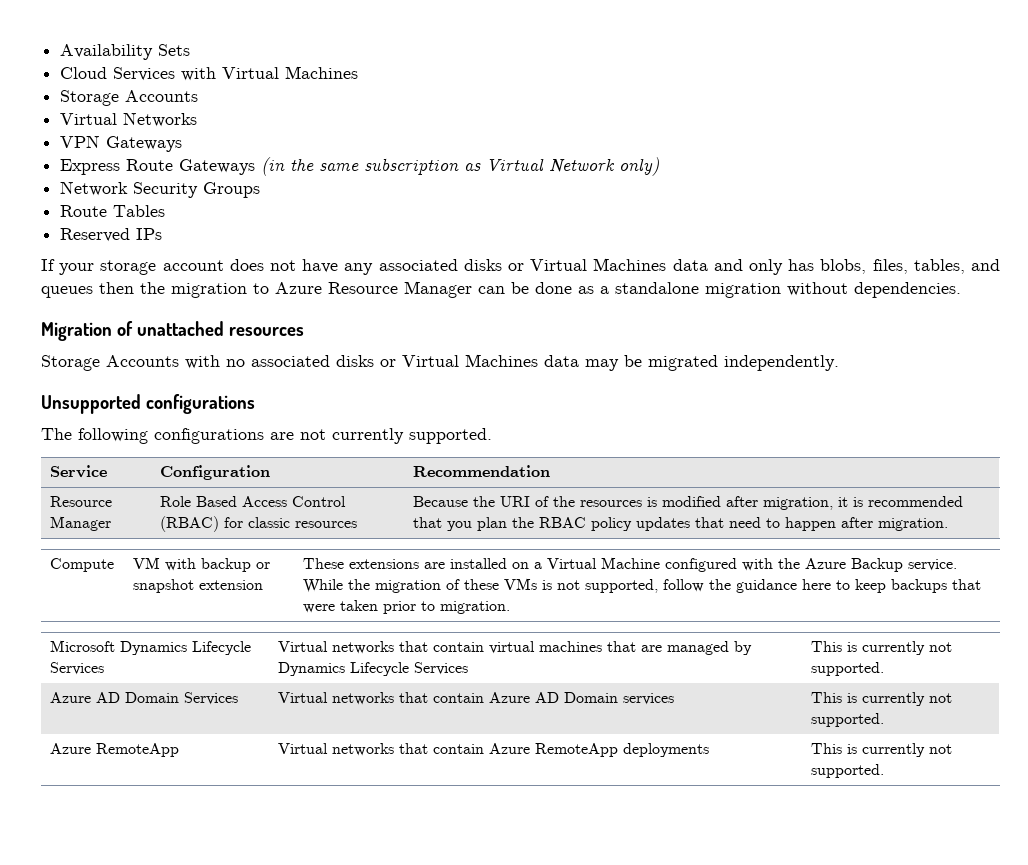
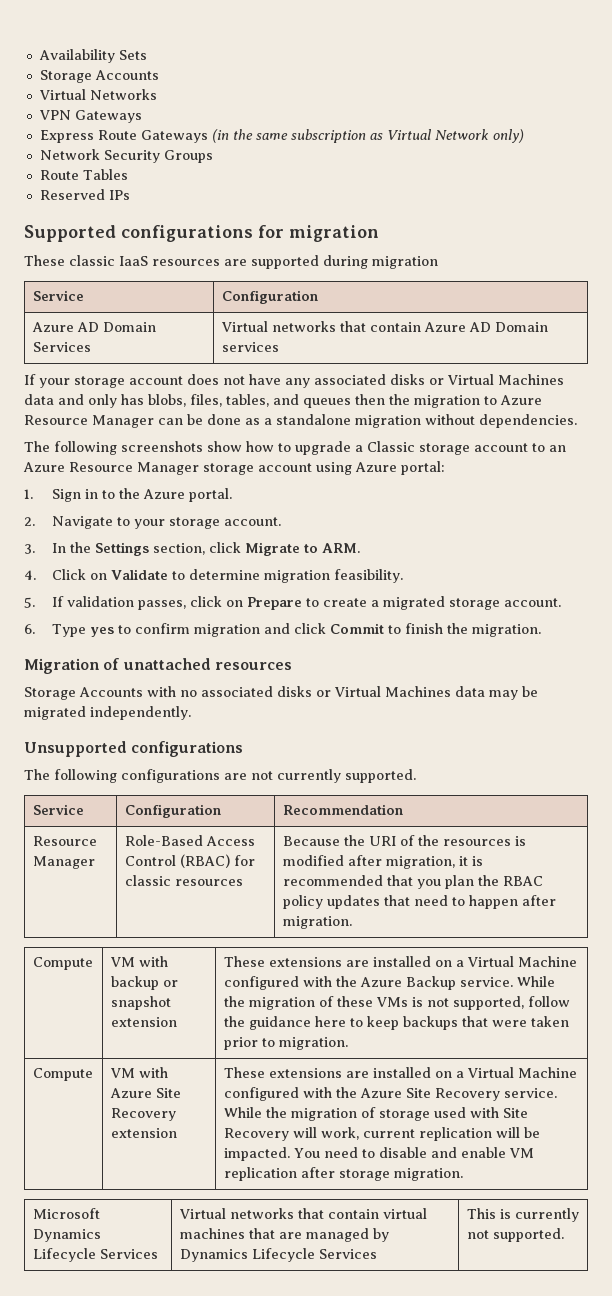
- Cloud Services with Virtual Machines
+ Supported configurations for migration
+ These classic IaaS resources are supported during migration
+ Service | Configuration
+ Azure AD Domain Services | Virtual networks that contain Azure AD Domain services
+ The following screenshots show how to upgrade a Classic storage account to an Azure Resource Manager storage account using Azure portal:
+ 1. Sign in to the Azure portal.
+ 2. Navigate to your storage account.
+ 3. In the Settings section, click Migrate to ARM.
+ 4. Click on Validate to determine migration feasibility.
+ 5. If validation passes, click on Prepare to create a migrated storage account.
+ 6. Type yes to confirm migration and click Commit to finish the migration.
- Resource Manager | Role Based Access Control (RBAC) for classic resources | Because the URI of the resources is modified after migration, it is recommended that you plan the RBAC policy updates that need to happen after migration.
+ Resource Manager | Role-Based Access Control (RBAC) for classic resources | Because the URI of the resources is modified after migration, it is recommended that you plan the RBAC policy updates that need to happen after migration.
+ Compute | VM with Azure Site Recovery extension | These extensions are installed on a Virtual Machine configured with the Azure Site Recovery service. While the migration of storage used with Site Recovery will work, current replication will be impacted. You need to disable and enable VM replication after storage migration.
- Azure AD Domain Services | Virtual networks that contain Azure AD Domain services | This is currently not supported.
- Azure RemoteApp | Virtual networks that contain Azure RemoteApp deployments | This is currently not supported.

